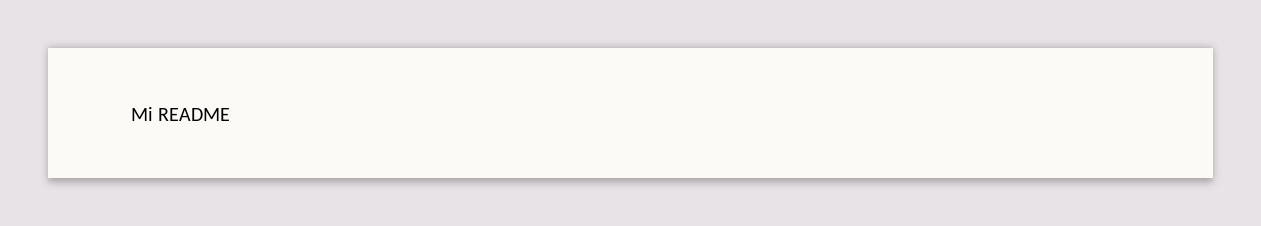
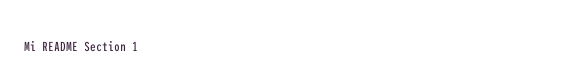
- Mi README
+ Mi README Section 1

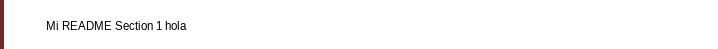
- Mi README Section 1
+ Mi README Section 1 hola

